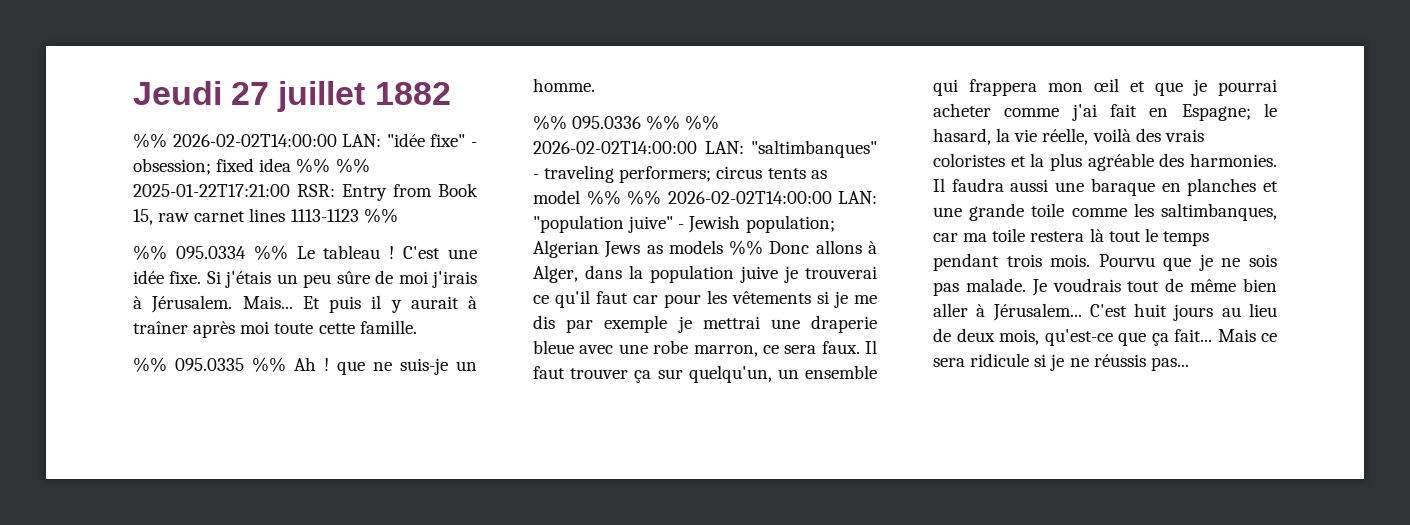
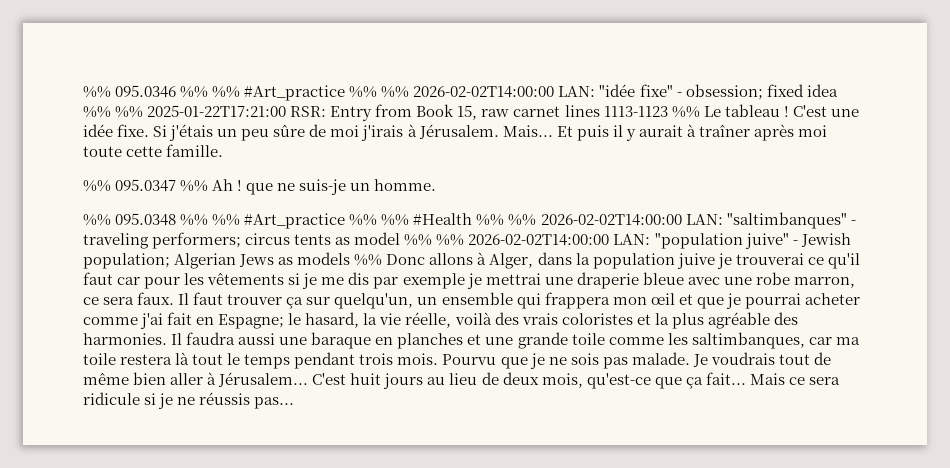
- Jeudi 27 juillet 1882
- %% 2026-02-02T14:00:00 LAN: "idée fixe" - obsession; fixed idea %% %% 2025-01-22T17:21:00 RSR: Entry from Book 15, raw carnet lines 1113-1123 %%
- %% 095.0334 %% Le tableau !
+ %% 095.0346 %% %% #Art_practice %% %% 2026-02-02T14:00:00 LAN: "idée fixe" - obsession; fixed idea %% %% 2025-01-22T17:21:00 RSR: Entry from Book 15, raw carnet lines 1113-1123 %% Le tableau !
- %% 095.0335 %% Ah ! que ne suis-je un homme.
+ %% 095.0347 %% Ah ! que ne suis-je un homme.
- %% 095.0336 %% %% 2026-02-02T14:00:00 LAN:
+ %% 095.0348 %% %% #Art_practice %% %% #Health %% %% 2026-02-02T14:00:00 LAN:

